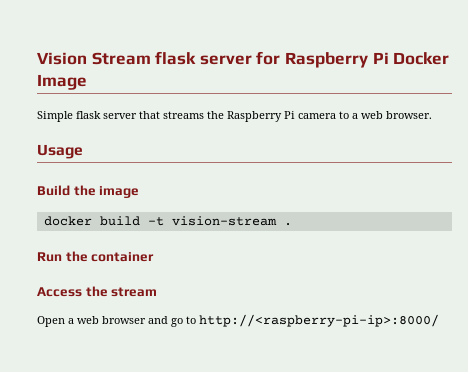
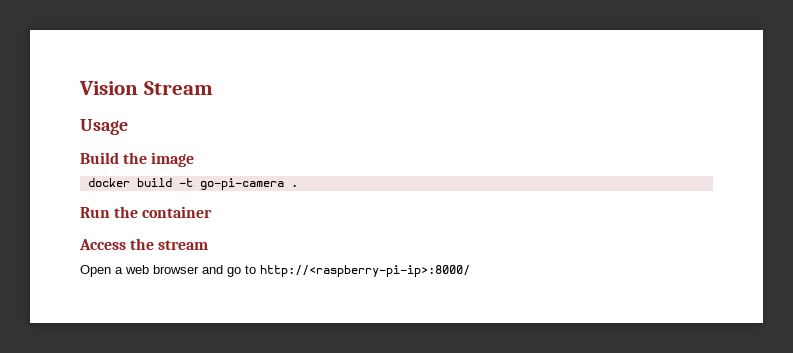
- Vision Stream flask server for Raspberry Pi Docker Image
- Simple flask server that streams the Raspberry Pi camera to a web browser.
+ Vision Stream
- docker build -t vision-stream .
+ docker build -t go-pi-camera .

